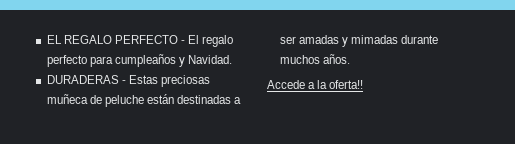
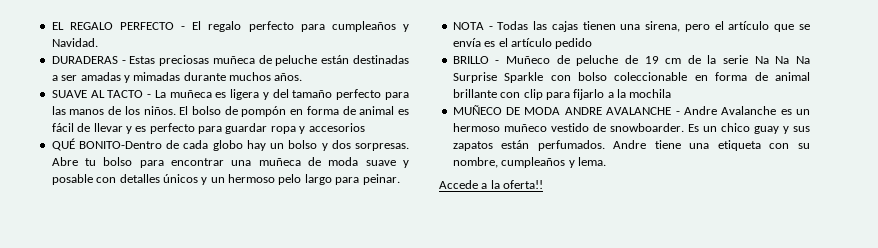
+ SUAVE AL TACTO - La muñeca es ligera y del tamaño perfecto para las manos de los niños. El bolso de pompón en forma de animal es fácil de llevar y es perfecto para guardar ropa y accesorios
+ QUÉ BONITO-Dentro de cada globo hay un bolso y dos sorpresas. Abre tu bolso para encontrar una muñeca de moda suave y posable con detalles únicos y un hermoso pelo largo para peinar.
+ NOTA - Todas las cajas tienen una sirena, pero el artículo que se envía es el artículo pedido
+ BRILLO - Muñeco de peluche de 19 cm de la serie Na Na Na Surprise Sparkle con bolso coleccionable en forma de animal brillante con clip para fijarlo a la mochila
+ MUÑECO DE MODA ANDRE AVALANCHE - Andre Avalanche es un hermoso muñeco vestido de snowboarder. Es un chico guay y sus zapatos están perfumados. Andre tiene una etiqueta con su nombre, cumpleaños y lema.

